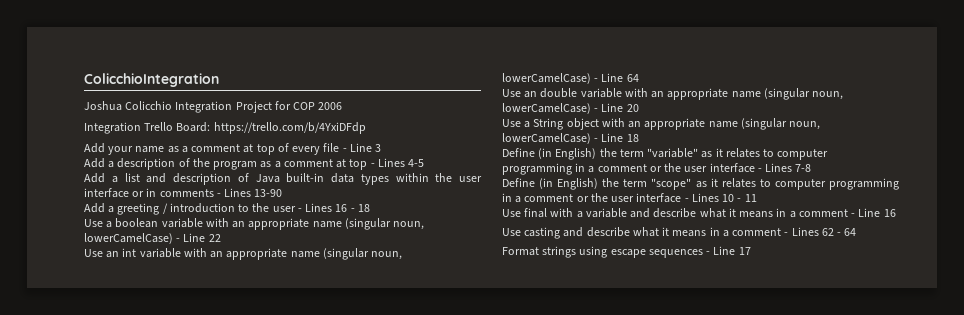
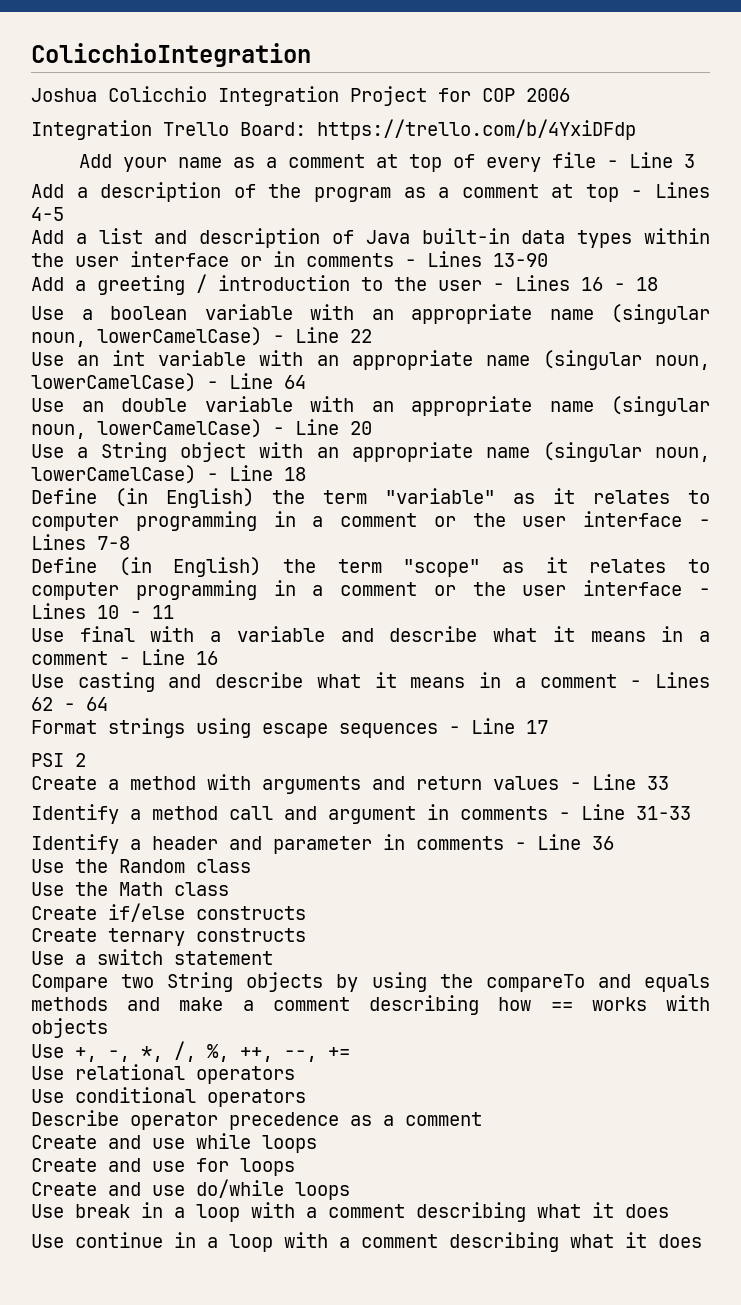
+ PSI 2
+ Create a method with arguments and return values - Line 33
+ Identify a method call and argument in comments - Line 31-33
+ Identify a header and parameter in comments - Line 36
+ Use the Random class
+ Use the Math class
+ Create if/else constructs
+ Create ternary constructs
+ Use a switch statement
+ Compare two String objects by using the compareTo and equals methods and make a comment describing how == works with objects
+ Use +, -, *, /, %, ++, --, +=
+ Use relational operators
+ Use conditional operators
+ Describe operator precedence as a comment
+ Create and use while loops
+ Create and use for loops
+ Create and use do/while loops
+ Use break in a loop with a comment describing what it does
+ Use continue in a loop with a comment describing what it does

